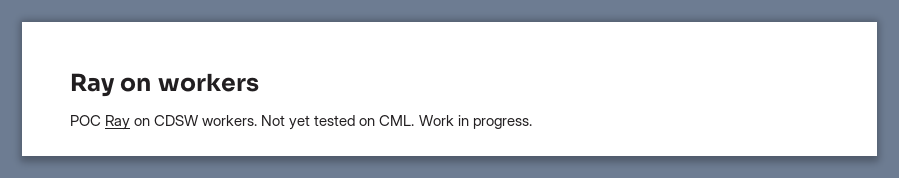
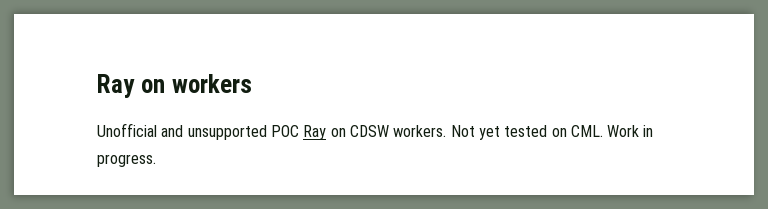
- POC Ray on CDSW workers.
+ Unofficial and unsupported POC Ray on CDSW workers.

